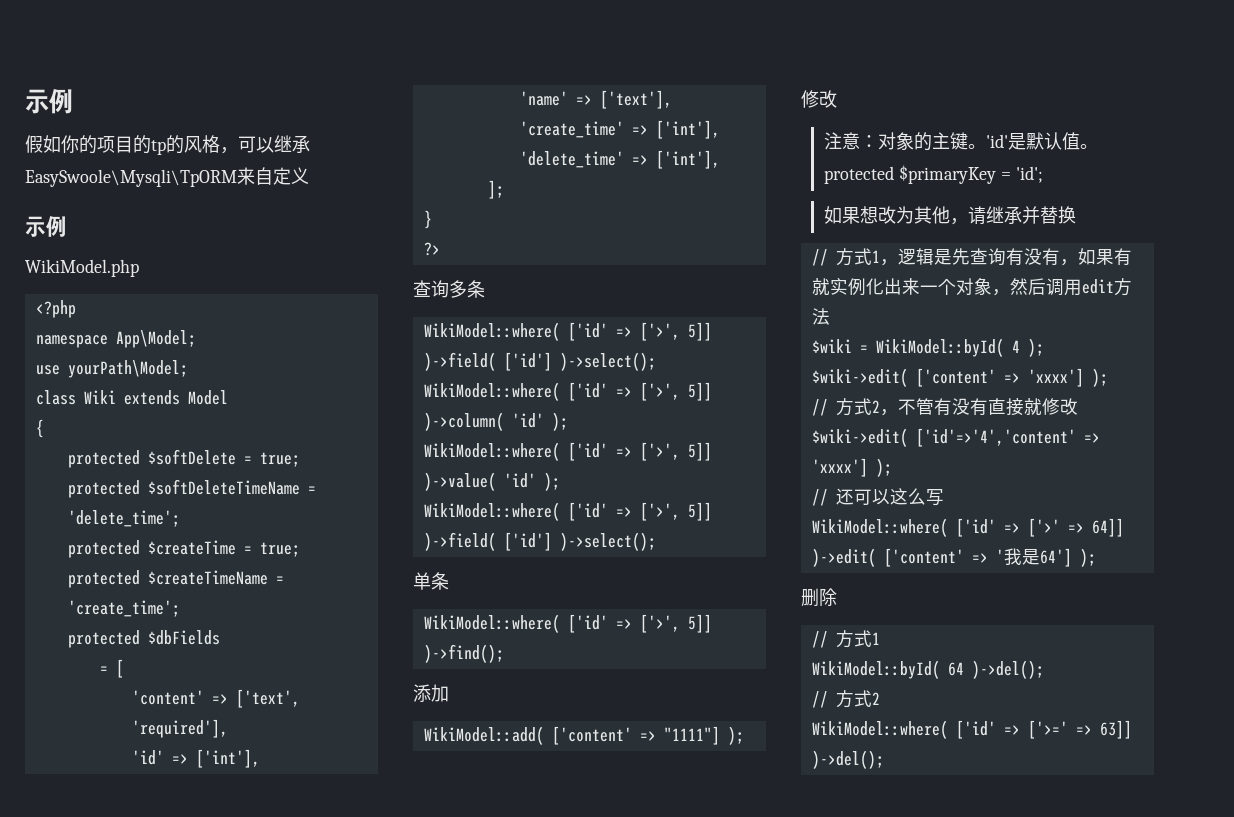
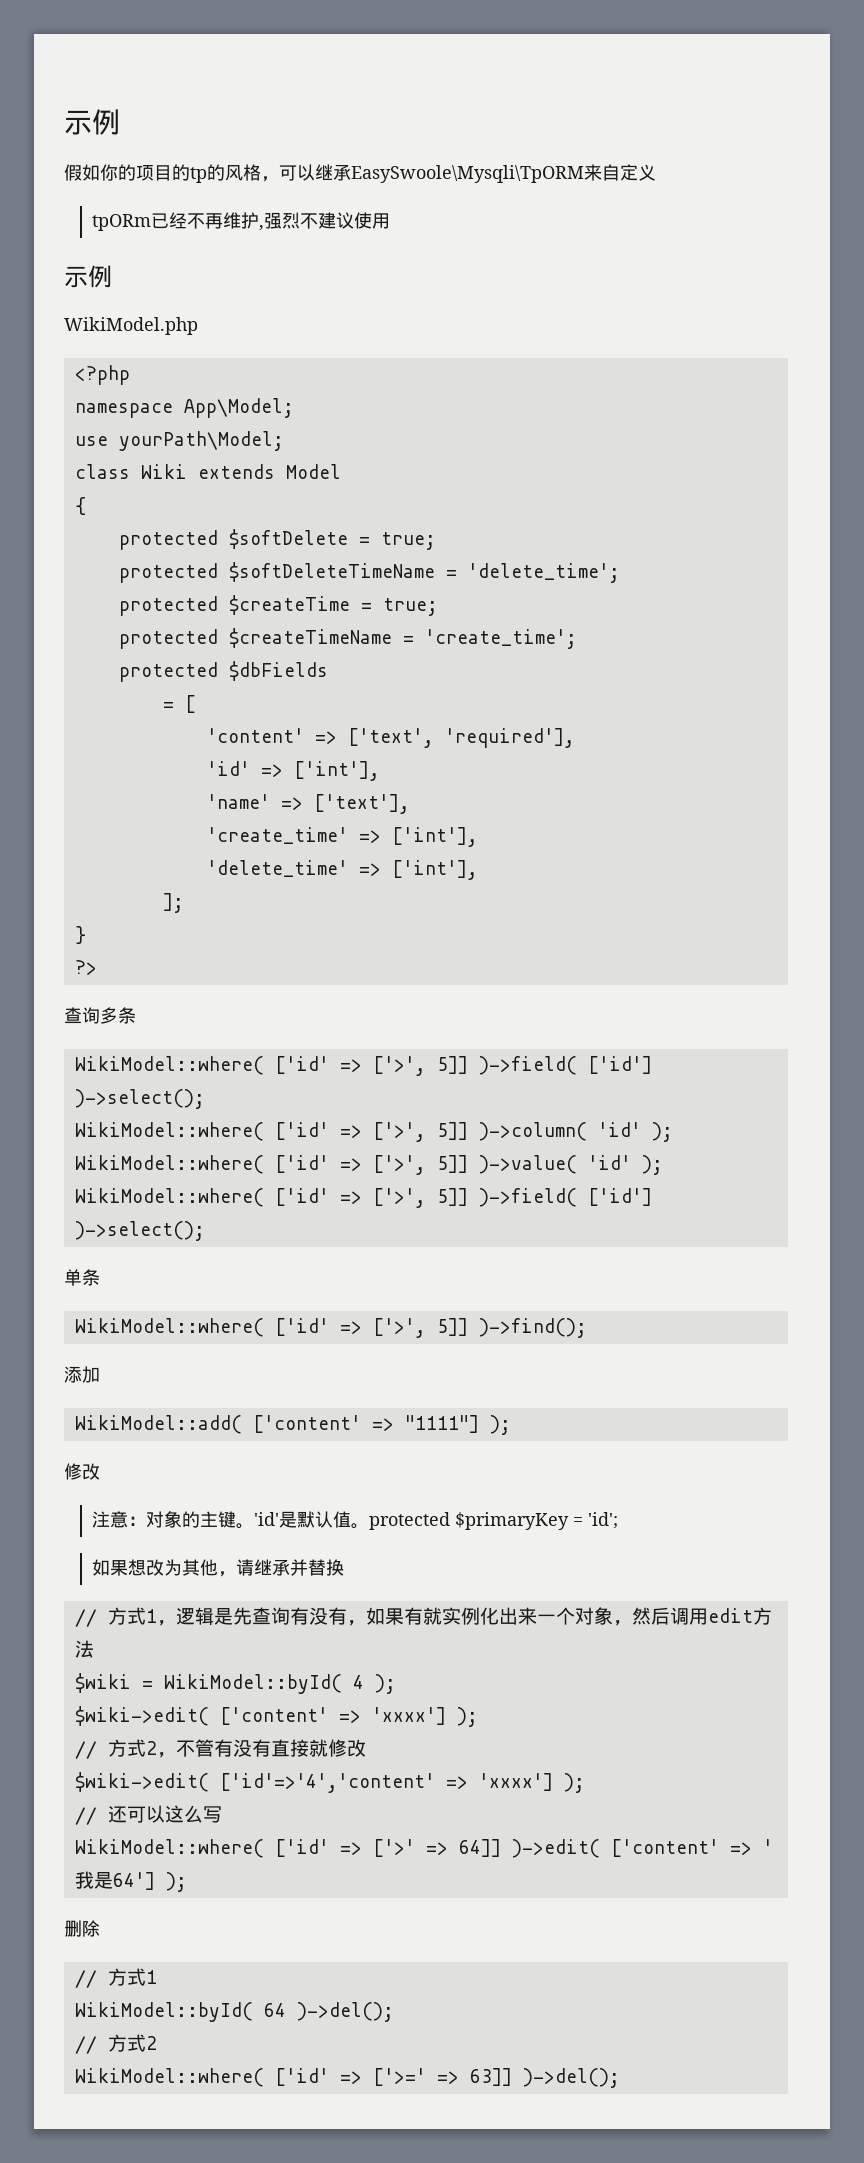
+ tpORm已经不再维护,强烈不建议使用

